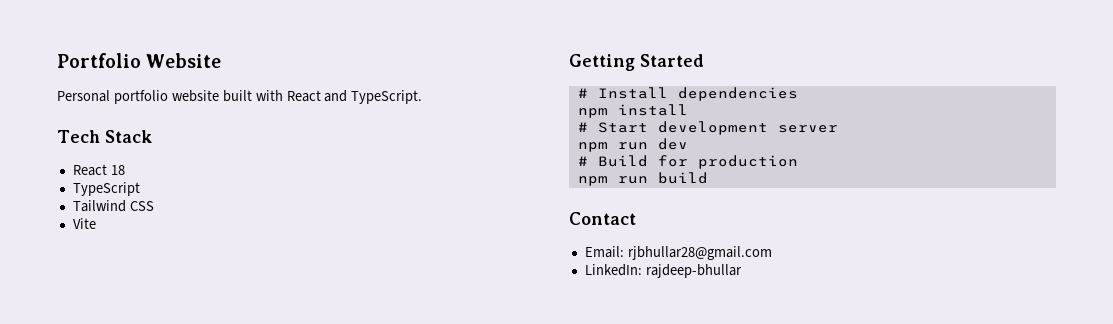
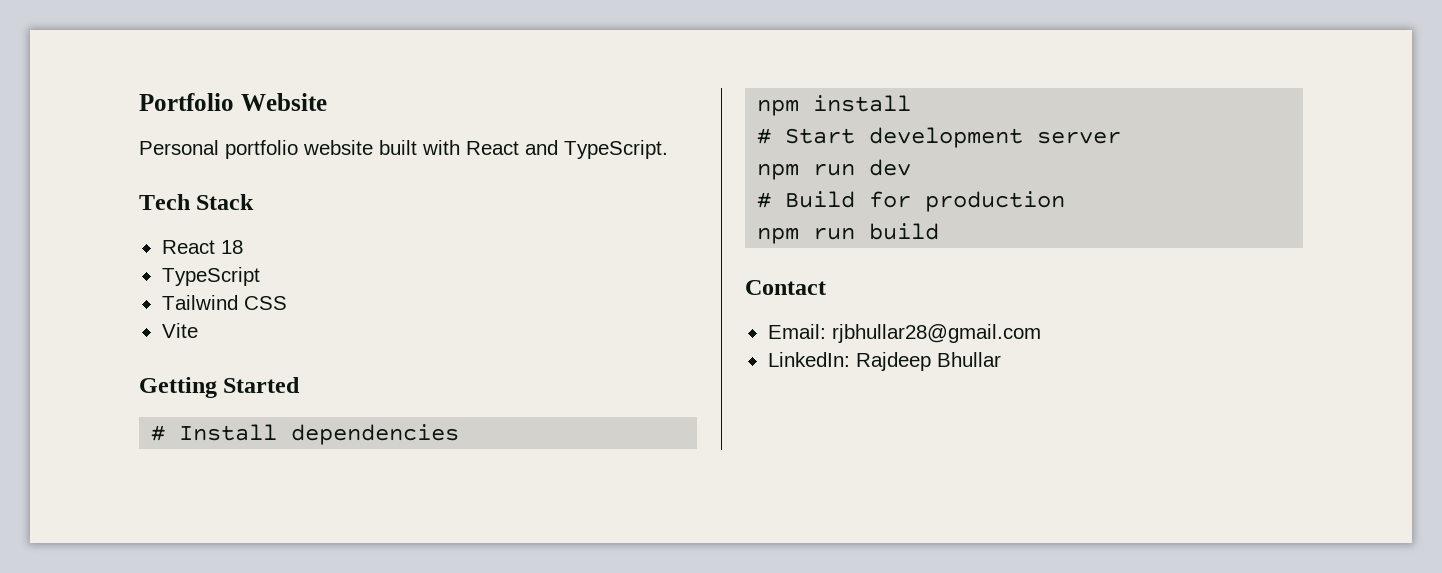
- LinkedIn: rajdeep-bhullar
+ LinkedIn: Rajdeep Bhullar

